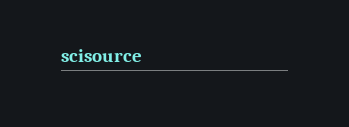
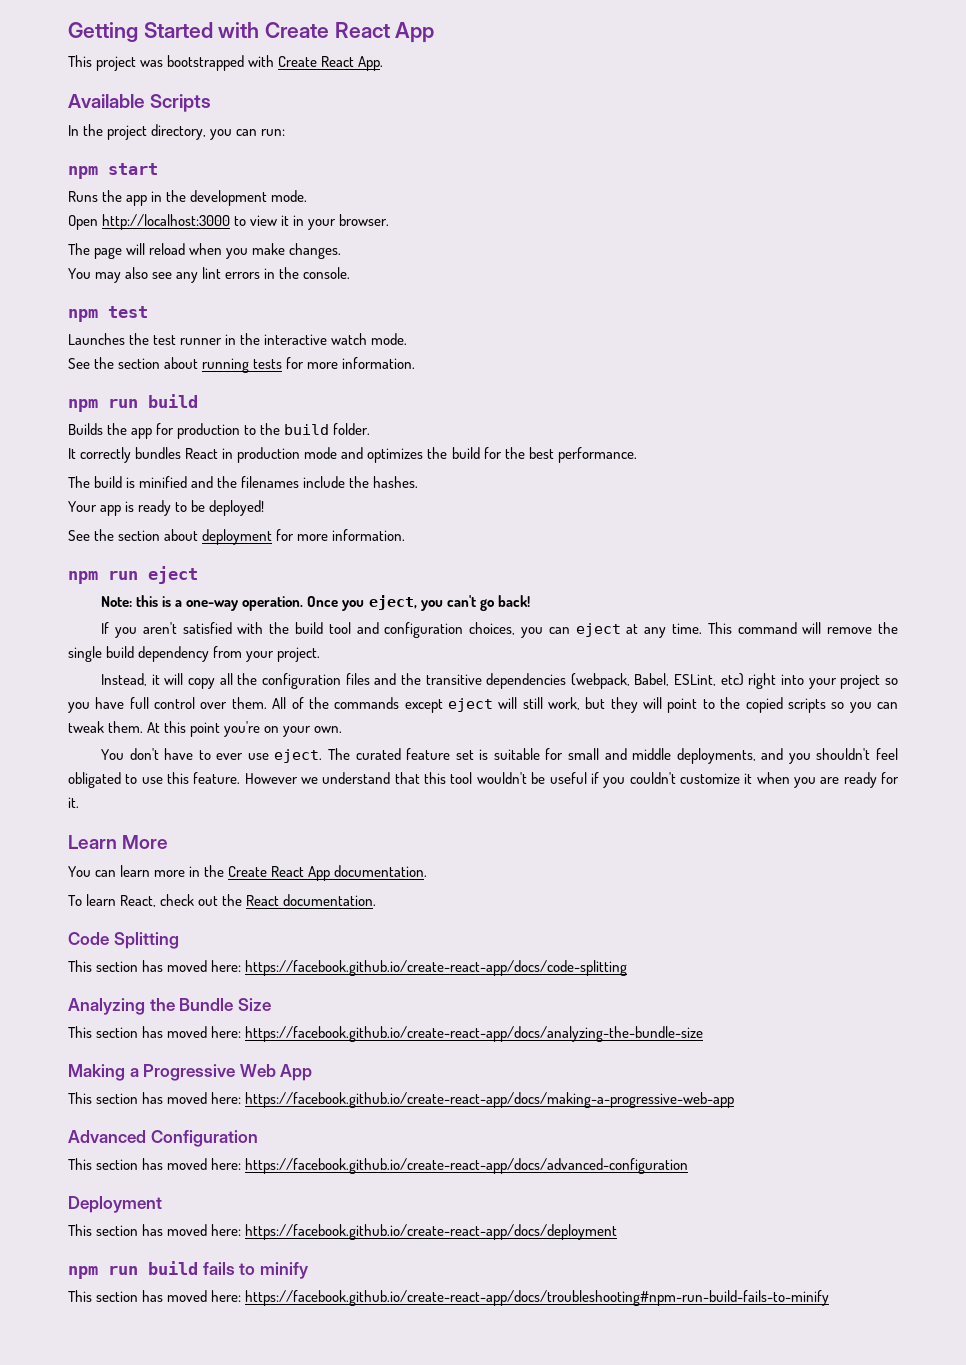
- scisource
+ Getting Started with Create React App
+ This project was bootstrapped with Create React App.
+ Available Scripts
+ In the project directory, you can run:
+ npm start
+ Runs the app in the development mode.
+ Open http://localhost:3000 to view it in your browser.
+ The page will reload when you make changes.
+ You may also see any lint errors in the console.
+ npm test
+ Launches the test runner in the interactive watch mode.
+ See the section about running tests for more information.
+ npm run build
+ Builds the app for production to the build folder.
+ It correctly bundles React in production mode and optimizes the build for the best performance.
+ The build is minified and the filenames include the hashes.
+ Your app is ready to be deployed!
+ See the section about deployment for more information.
+ npm run eject
+ Note: this is a one-way operation. Once you eject, you can't go back!
+ If you aren't satisfied with the build tool and configuration choices, you can eject at any time. This command will remove the single build dependency from your project.
+ Instead, it will copy all the configuration files and the transitive dependencies (webpack, Babel, ESLint, etc) right into your project so you have full control over them. All of the commands except eject will still work, but they will point to the copied scripts so you can tweak them. At this point you're on your own.
+ You don't have to ever use eject. The curated feature set is suitable for small and middle deployments, and you shouldn't feel obligated to use this feature. However we understand that this tool wouldn't be useful if you couldn't customize it when you are ready for it.
+ Learn More
+ You can learn more in the Create React App documentation.
+ To learn React, check out the React documentation.
+ Code Splitting
+ This section has moved here: https://facebook.github.io/create-react-app/docs/code-splitting
+ Analyzing the Bundle Size
+ This section has moved here: https://facebook.github.io/create-react-app/docs/analyzing-the-bundle-size
+ Making a Progressive Web App
+ This section has moved here: https://facebook.github.io/create-react-app/docs/making-a-progressive-web-app
+ Advanced Configuration
+ This section has moved here: https://facebook.github.io/create-react-app/docs/advanced-configuration
+ Deployment
+ This section has moved here: https://facebook.github.io/create-react-app/docs/deployment
+ npm run build fails to minify
+ This section has moved here: https://facebook.github.io/create-react-app/docs/troubleshooting#npm-run-build-fails-to-minify

